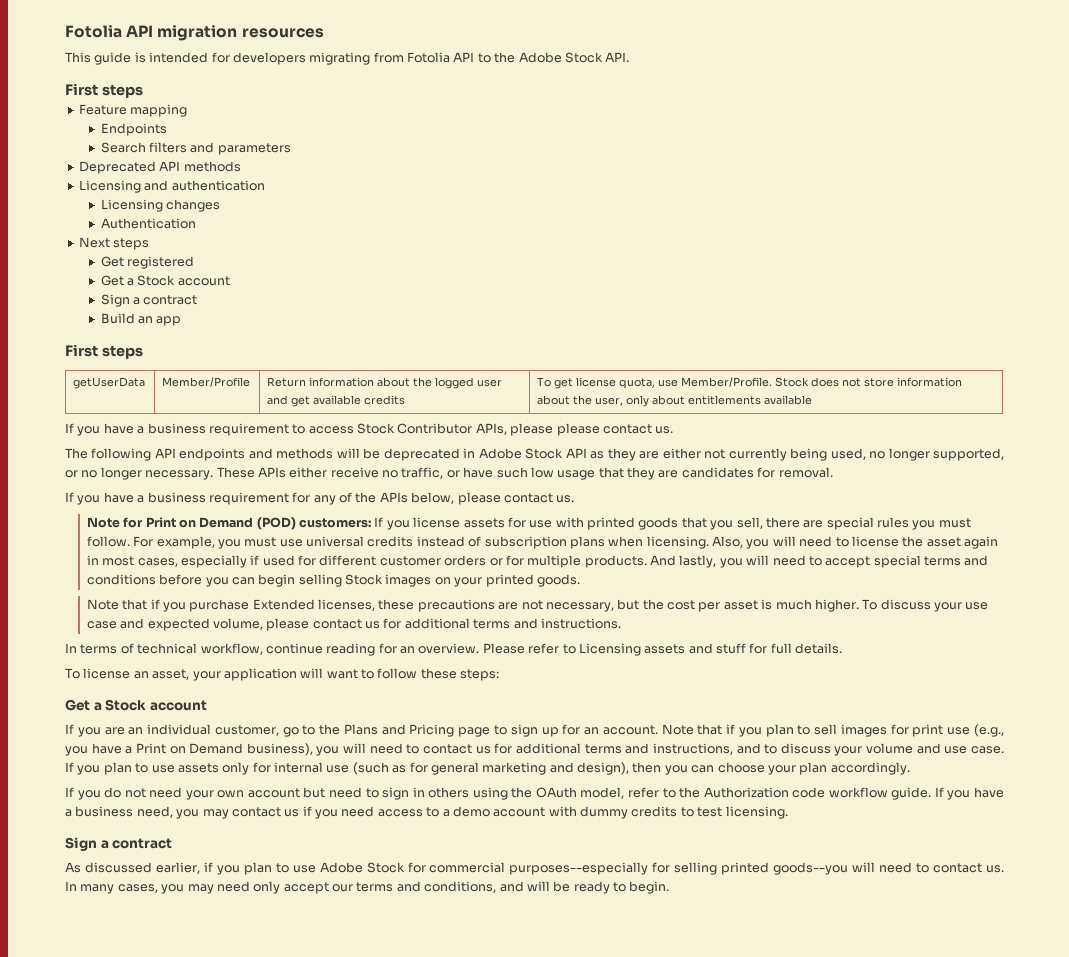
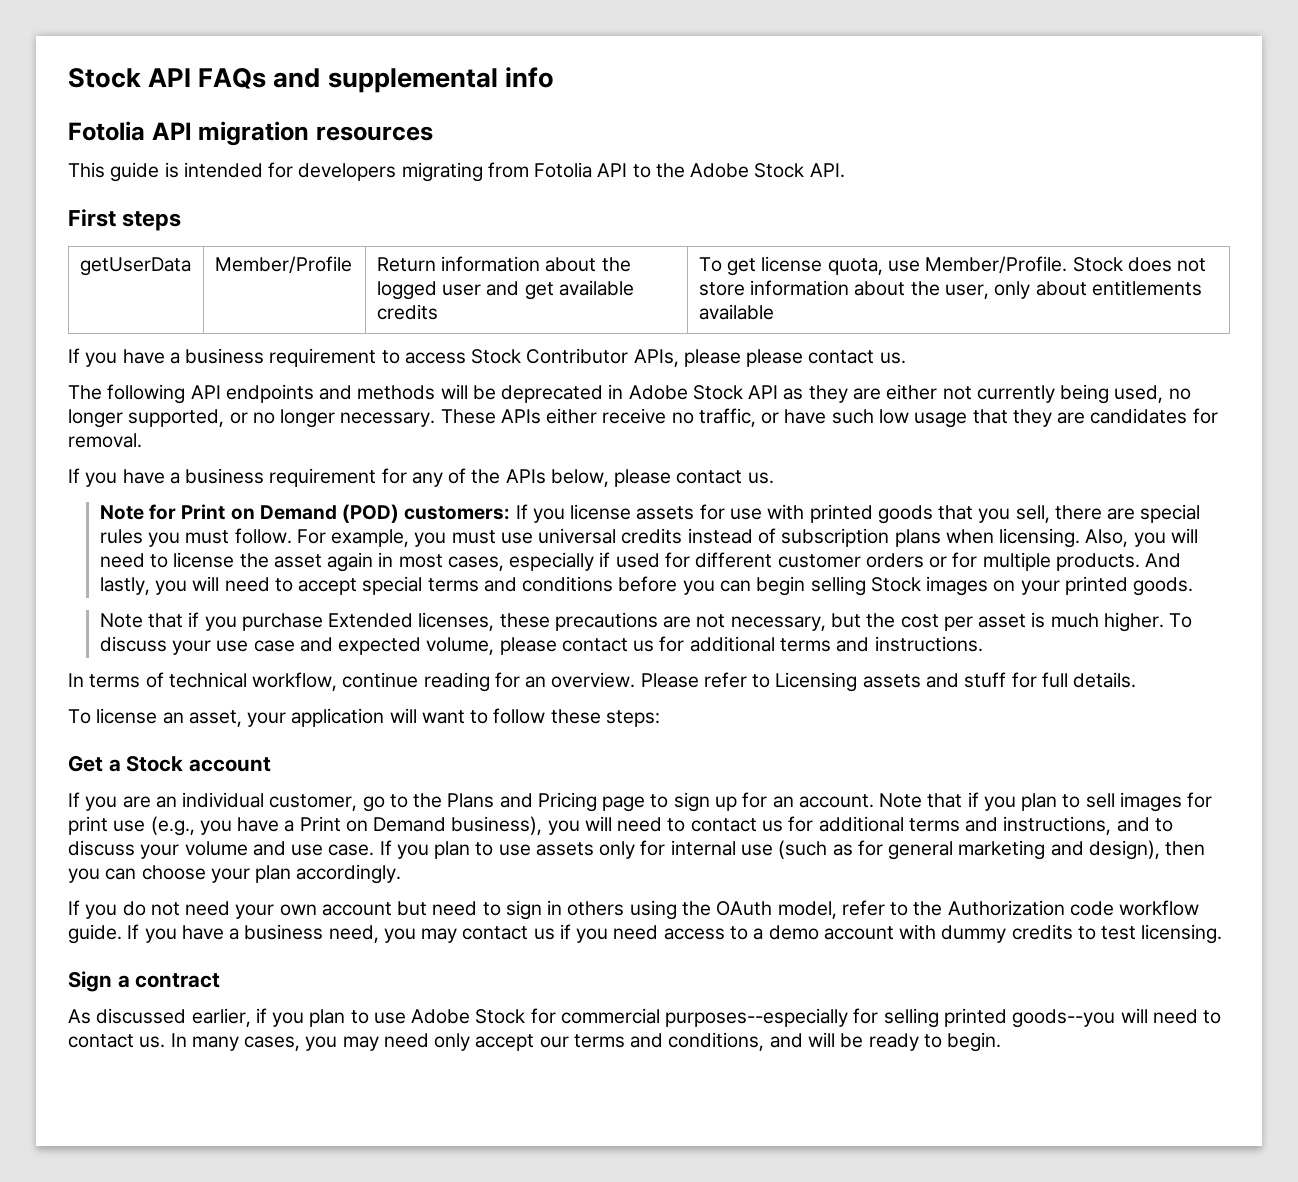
+ Stock API FAQs and supplemental info
- Feature mapping
- Endpoints
- Search filters and parameters
- Deprecated API methods
- Licensing and authentication
- Licensing changes
- Authentication
- Next steps
- Get registered
- Get a Stock account
- Sign a contract
- Build an app
- First steps

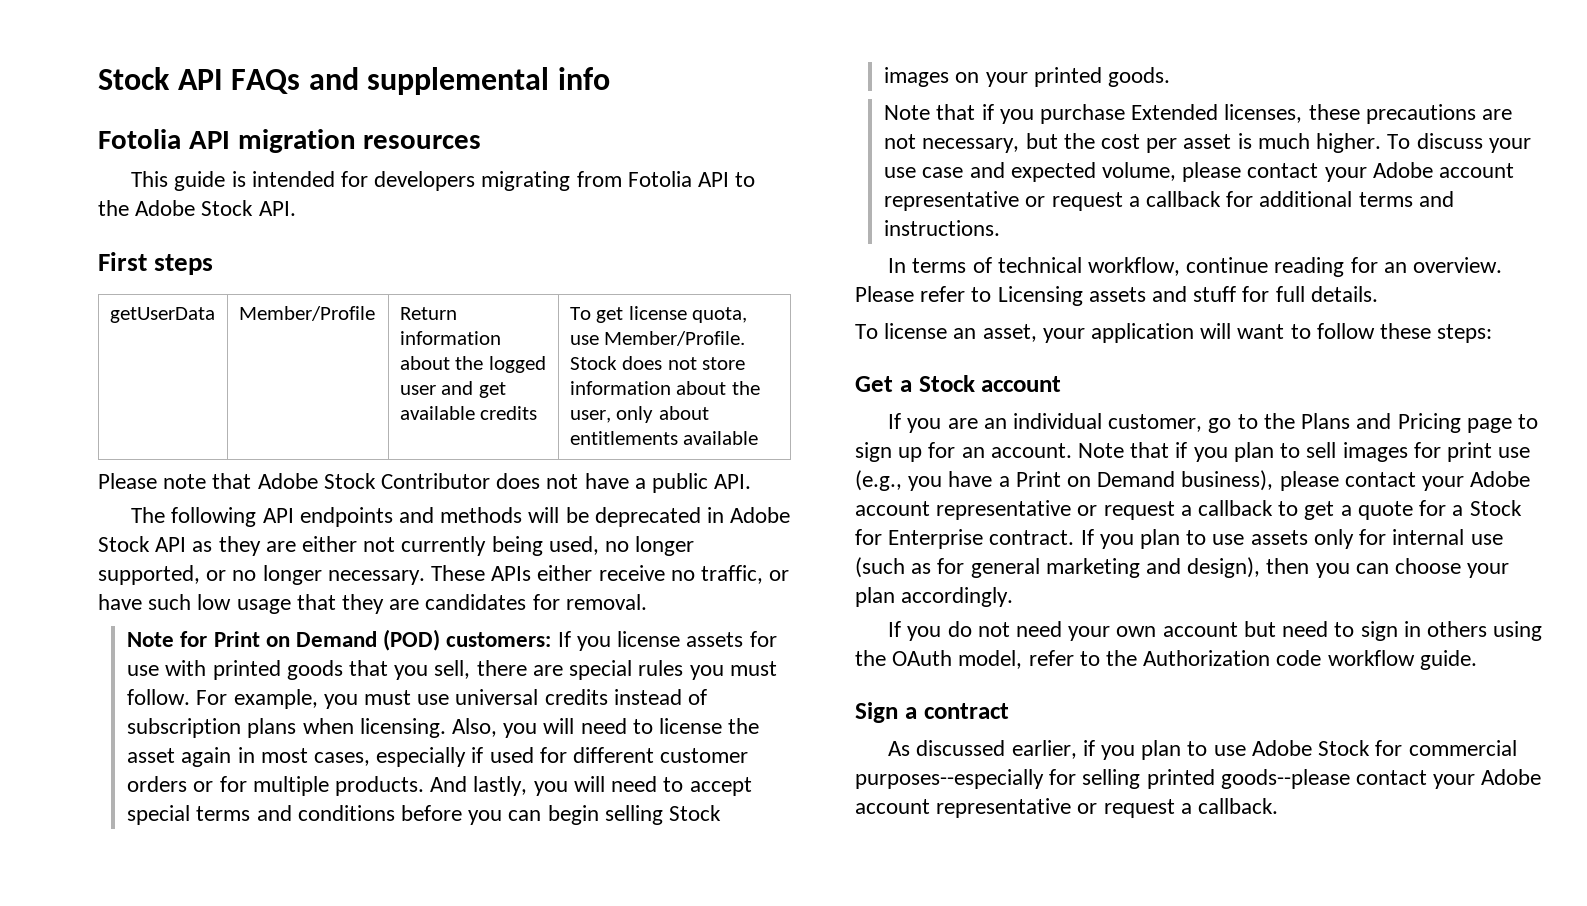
- If you have a business requirement to access Stock Contributor APIs, please please contact us.
+ Please note that Adobe Stock Contributor does not have a public API.
- If you have a business requirement for any of the APIs below, please contact us.
- To discuss your use case and expected volume, please contact us for additional terms and instructions.
+ To discuss your use case and expected volume, please contact your Adobe account representative or request a callback for additional terms and instructions.
- Note that if you plan to sell images for print use (e.g., you have a Print on Demand business), you will need to contact us for additional terms and instructions, and to discuss your volume and use case.
+ Note that if you plan to sell images for print use (e.g., you have a Print on Demand business), please contact your Adobe account representative or request a callback to get a quote for a Stock for Enterprise contract.
- If you have a business need, you may contact us if you need access to a demo account with dummy credits to test licensing.
- As discussed earlier, if you plan to use Adobe Stock for commercial purposes--especially for selling printed goods--you will need to contact us. In many cases, you may need only accept our terms and conditions, and will be ready to begin.
+ As discussed earlier, if you plan to use Adobe Stock for commercial purposes--especially for selling printed goods--please contact your Adobe account representative or request a callback.

